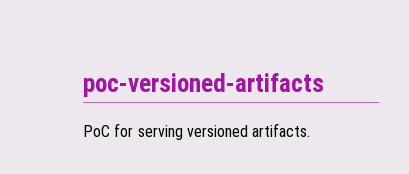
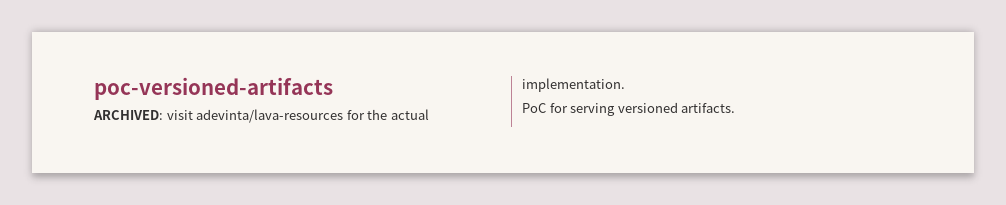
+ ARCHIVED: visit adevinta/lava-resources for the actual implementation.

